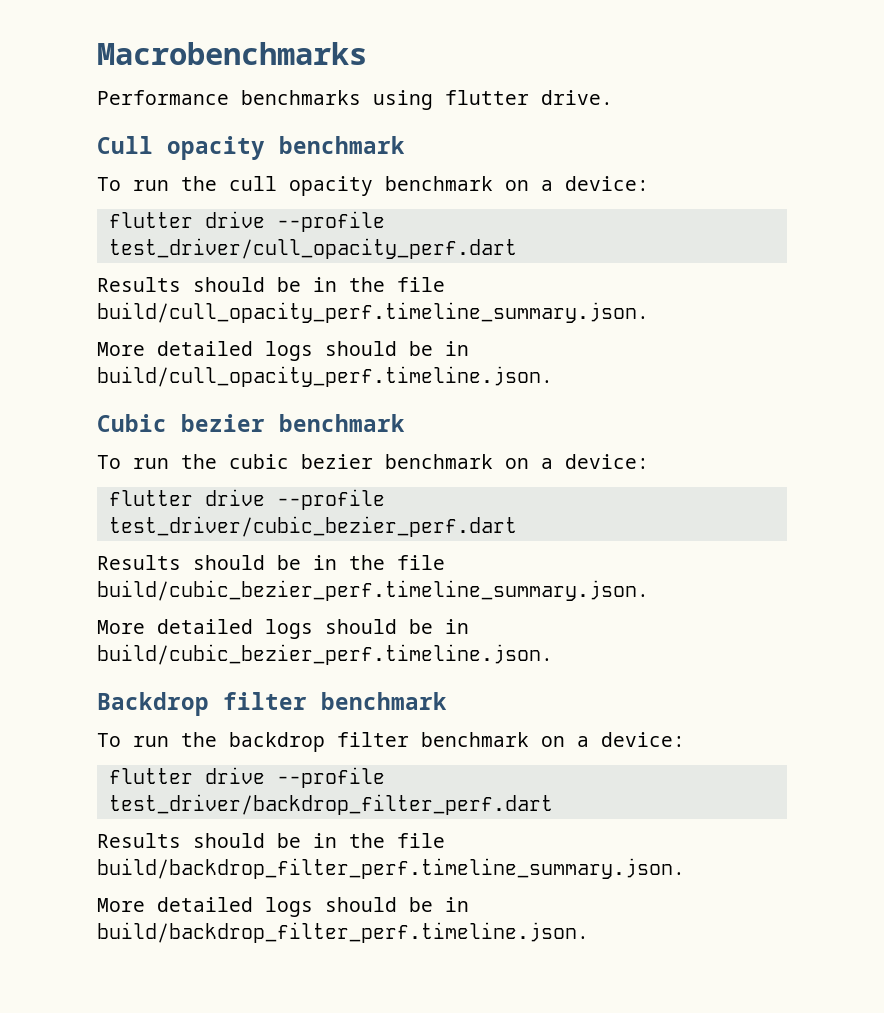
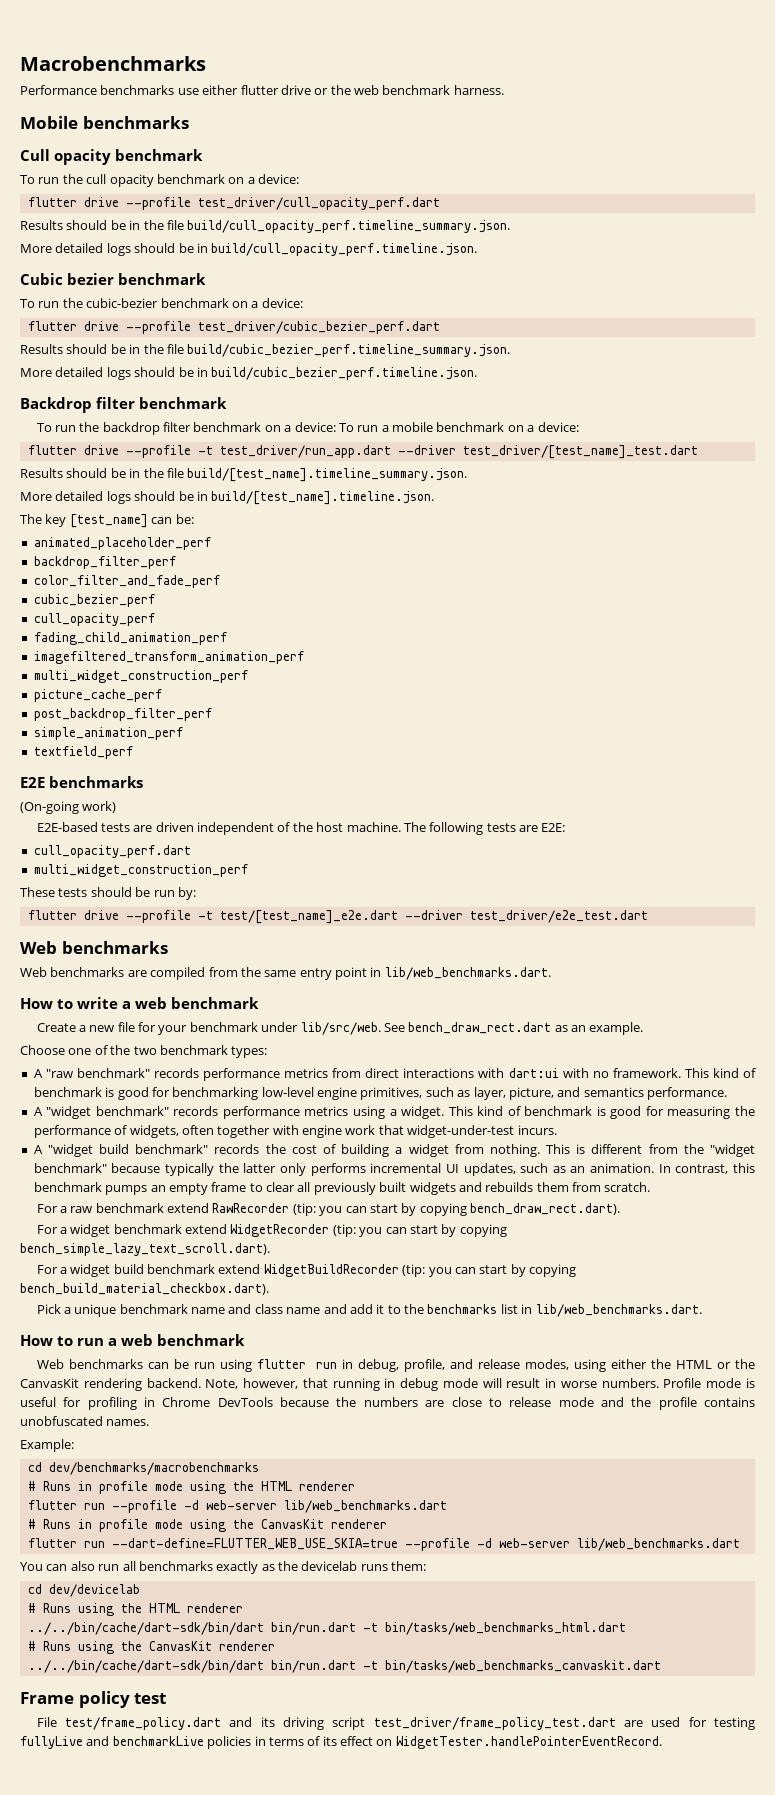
- Performance benchmarks using flutter drive.
+ Performance benchmarks use either flutter drive or the web benchmark harness.
+ Mobile benchmarks
- To run the cubic bezier benchmark on a device:
+ To run the cubic-bezier benchmark on a device:
- To run the backdrop filter benchmark on a device:
- flutter drive --profile test_driver/backdrop_filter_perf.dart
- Results should be in the file build/backdrop_filter_perf.timeline_summary.json.
- More detailed logs should be in build/backdrop_filter_perf.timeline.json.
+ To run the backdrop filter benchmark on a device: To run a mobile benchmark on a device:
+ flutter drive --profile -t test_driver/run_app.dart --driver test_driver/[test_name]_test.dart
+ Results should be in the file build/[test_name].timeline_summary.json.
+ More detailed logs should be in build/[test_name].timeline.json.
+ The key [test_name] can be:
+ animated_placeholder_perf
+ backdrop_filter_perf
+ color_filter_and_fade_perf
+ cubic_bezier_perf
+ cull_opacity_perf
+ fading_child_animation_perf
+ imagefiltered_transform_animation_perf
+ multi_widget_construction_perf
+ picture_cache_perf
+ post_backdrop_filter_perf
+ simple_animation_perf
+ textfield_perf
+ E2E benchmarks
+ (On-going work)
+ E2E-based tests are driven independent of the host machine. The following tests are E2E:
+ cull_opacity_perf.dart
+ multi_widget_construction_perf
+ These tests should be run by:
+ flutter drive --profile -t test/[test_name]_e2e.dart --driver test_driver/e2e_test.dart
+ Web benchmarks
+ Web benchmarks are compiled from the same entry point in lib/web_benchmarks.dart.
+ How to write a web benchmark
+ Create a new file for your benchmark under lib/src/web. See bench_draw_rect.dart as an example.
+ Choose one of the two benchmark types:
+ A "raw benchmark" records performance metrics from direct interactions with dart:ui with no framework. This kind of benchmark is good for benchmarking low-level engine primitives, such as layer, picture, and semantics performance.
+ A "widget benchmark" records performance metrics using a widget. This kind of benchmark is good for measuring the performance of widgets, often together with engine work that widget-under-test incurs.
+ A "widget build benchmark" records the cost of building a widget from nothing. This is different from the "widget benchmark" because typically the latter only performs incremental UI updates, such as an animation. In contrast, this benchmark pumps an empty frame to clear all previously built widgets and rebuilds them from scratch.
+ For a raw benchmark extend RawRecorder (tip: you can start by copying bench_draw_rect.dart).
+ For a widget benchmark extend WidgetRecorder (tip: you can start by copying bench_simple_lazy_text_scroll.dart).
+ For a widget build benchmark extend WidgetBuildRecorder (tip: you can start by copying bench_build_material_checkbox.dart).
+ Pick a unique benchmark name and class name and add it to the benchmarks list in lib/web_benchmarks.dart.
+ How to run a web benchmark
+ Web benchmarks can be run using flutter run in debug, profile, and release modes, using either the HTML or the CanvasKit rendering backend. Note, however, that running in debug mode will result in worse numbers. Profile mode is useful for profiling in Chrome DevTools because the numbers are close to release mode and the profile contains unobfuscated names.
+ Example:
+ cd dev/benchmarks/macrobenchmarks
+ # Runs in profile mode using the HTML renderer
+ flutter run --profile -d web-server lib/web_benchmarks.dart
+ # Runs in profile mode using the CanvasKit renderer
+ flutter run --dart-define=FLUTTER_WEB_USE_SKIA=true --profile -d web-server lib/web_benchmarks.dart
+ You can also run all benchmarks exactly as the devicelab runs them:
+ cd dev/devicelab
+ # Runs using the HTML renderer
+ ../../bin/cache/dart-sdk/bin/dart bin/run.dart -t bin/tasks/web_benchmarks_html.dart
+ # Runs using the CanvasKit renderer
+ ../../bin/cache/dart-sdk/bin/dart bin/run.dart -t bin/tasks/web_benchmarks_canvaskit.dart
+ Frame policy test
+ File test/frame_policy.dart and its driving script test_driver/frame_policy_test.dart are used for testing fullyLive and benchmarkLive policies in terms of its effect on WidgetTester.handlePointerEventRecord.

